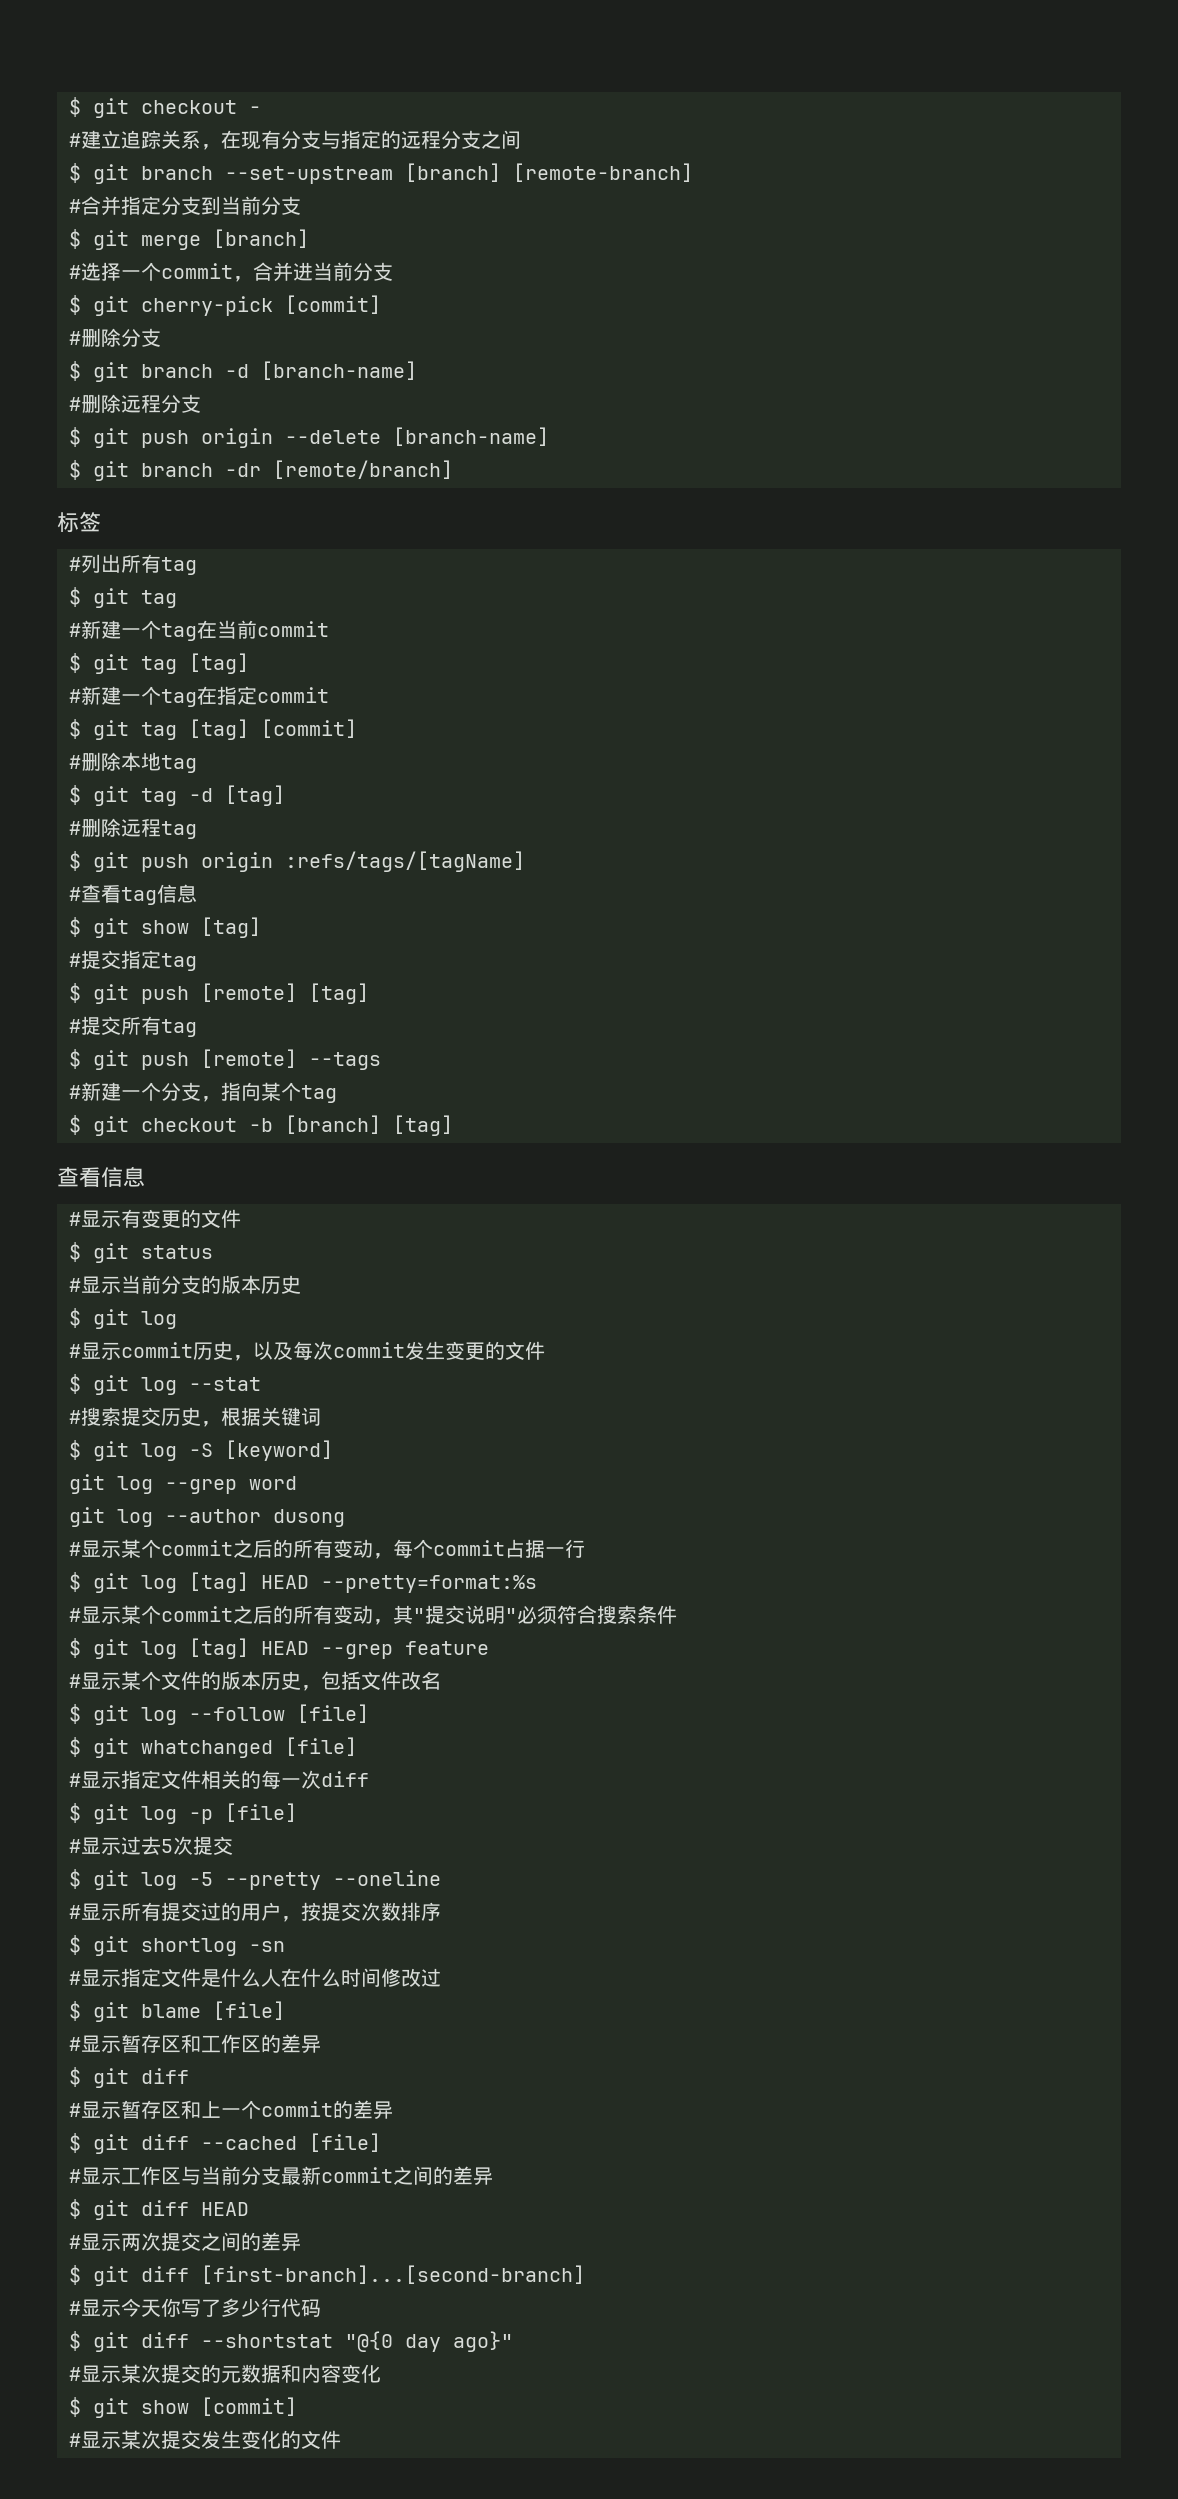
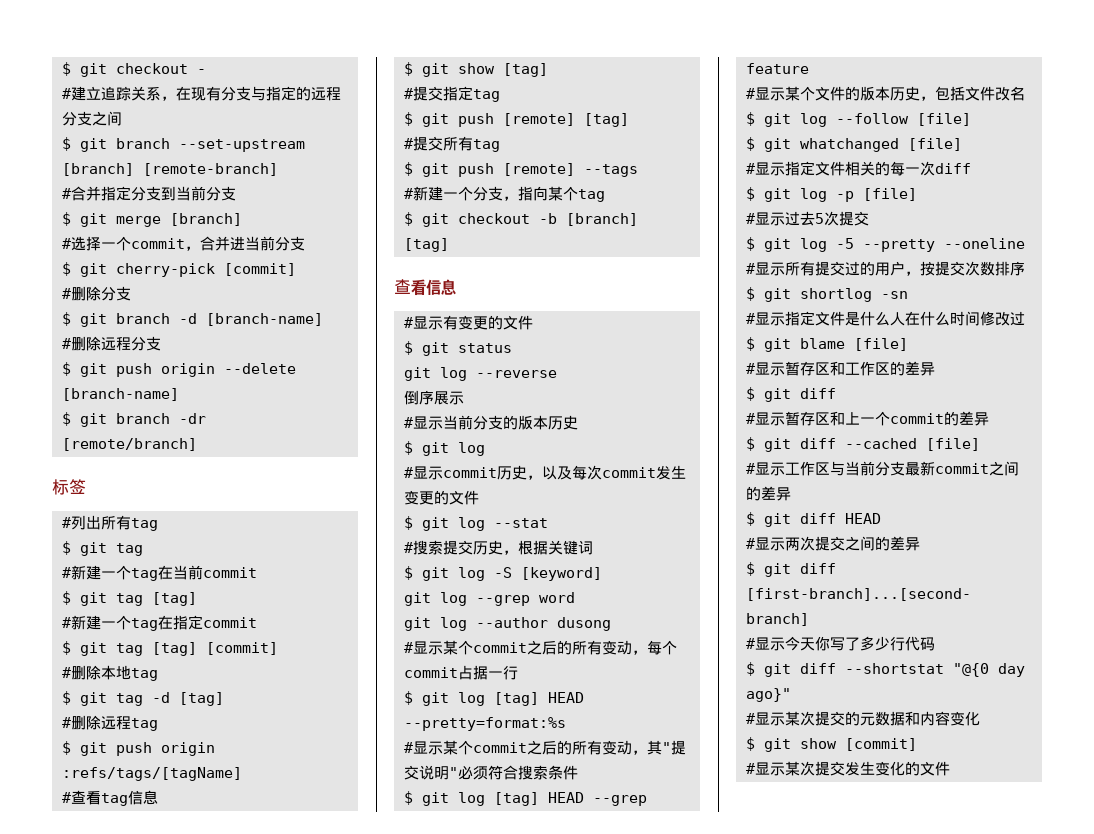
+ git log --reverse
+ 倒序展示

